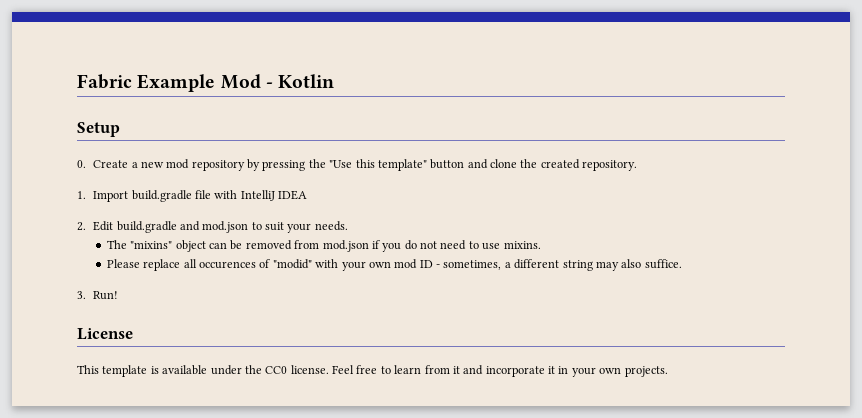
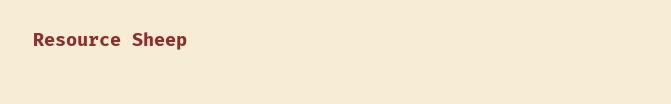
- Fabric Example Mod - Kotlin
- Setup
- 0. Create a new mod repository by pressing the "Use this template" button and clone the created repository.
- 1. Import build.gradle file with IntelliJ IDEA
- 2. Edit build.gradle and mod.json to suit your needs.
- The "mixins" object can be removed from mod.json if you do not need to use mixins.
- Please replace all occurences of "modid" with your own mod ID - sometimes, a different string may also suffice.
- 3. Run!
- License
- This template is available under the CC0 license. Feel free to learn from it and incorporate it in your own projects.
+ Resource Sheep

